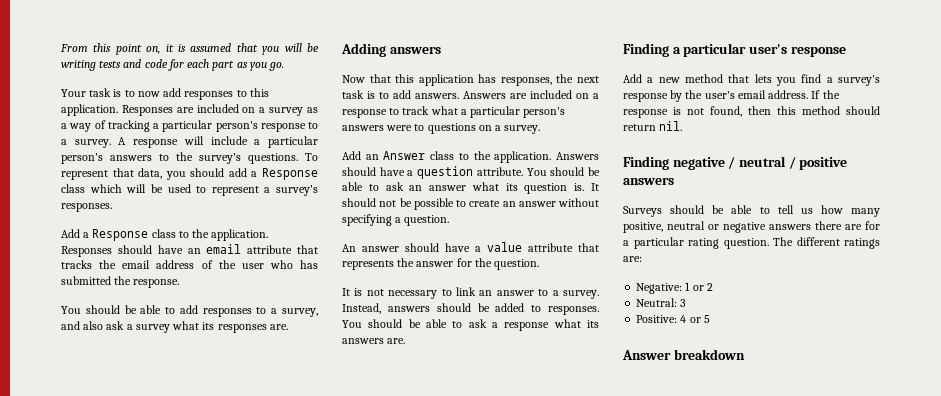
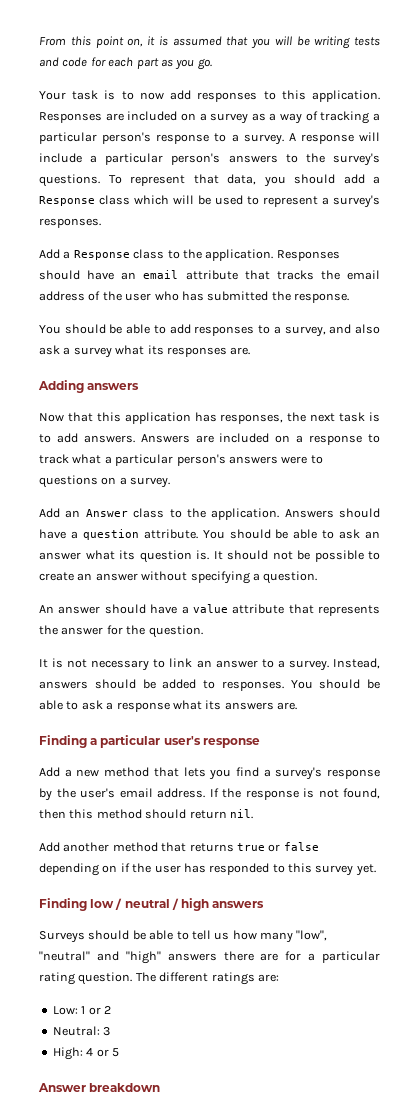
- Finding negative / neutral / positive answers
+ Add another method that returns true or false depending on if the user has responded to this survey yet.
+ Finding low / neutral / high answers
- Surveys should be able to tell us how many positive, neutral or negative answers there are for a particular rating question.
+ Surveys should be able to tell us how many "low", "neutral" and "high" answers there are for a particular rating question.
- Negative: 1 or 2
+ Low: 1 or 2
- Positive: 4 or 5
+ High: 4 or 5

